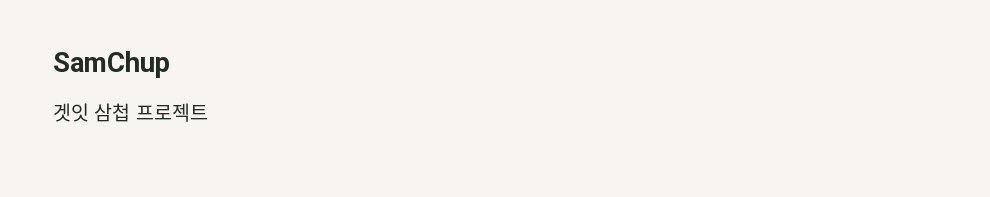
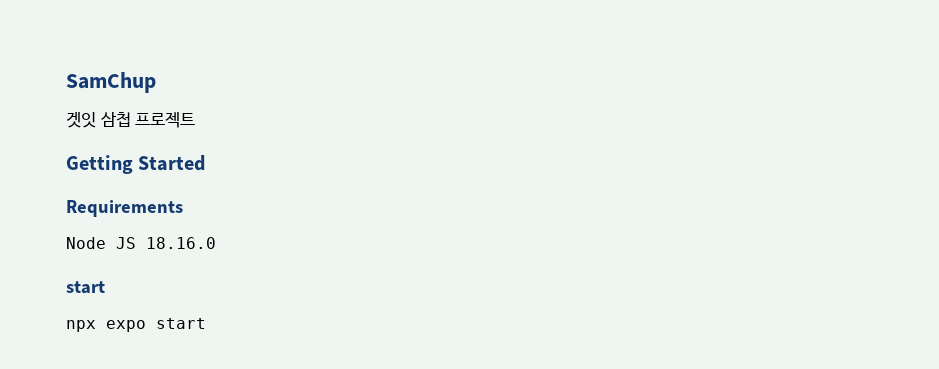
+ Getting Started
+ Requirements
+ Node JS 18.16.0
+ start
+ npx expo start

